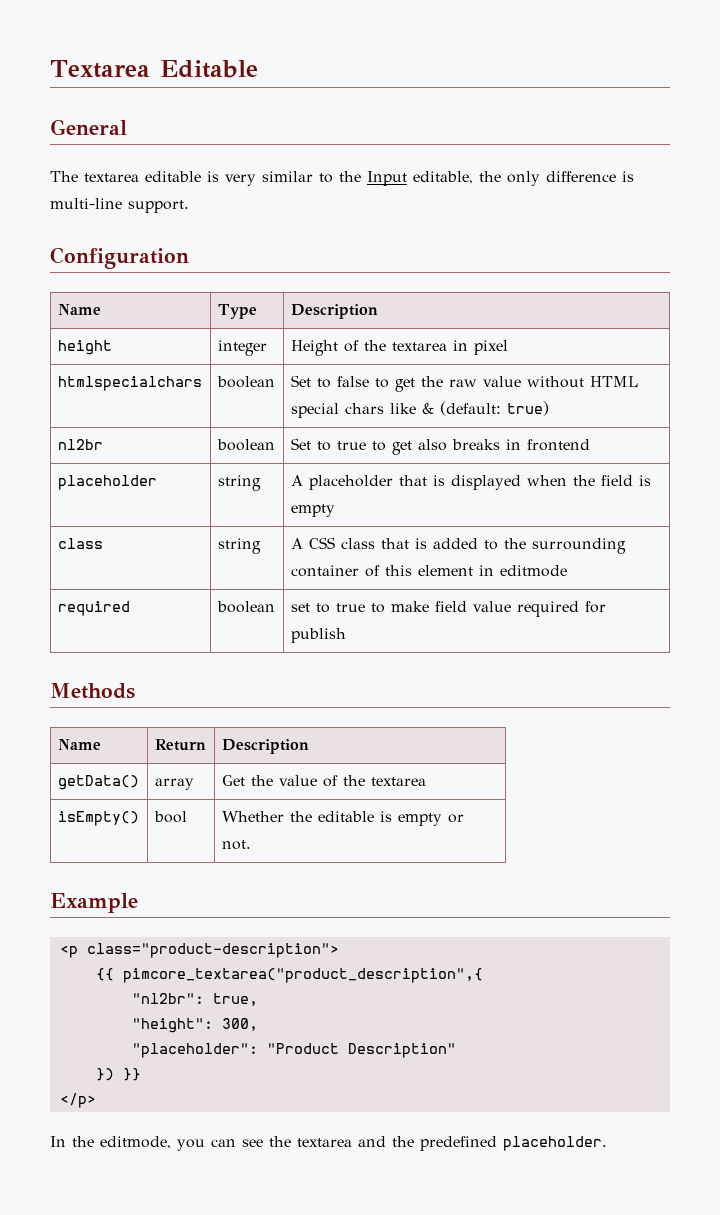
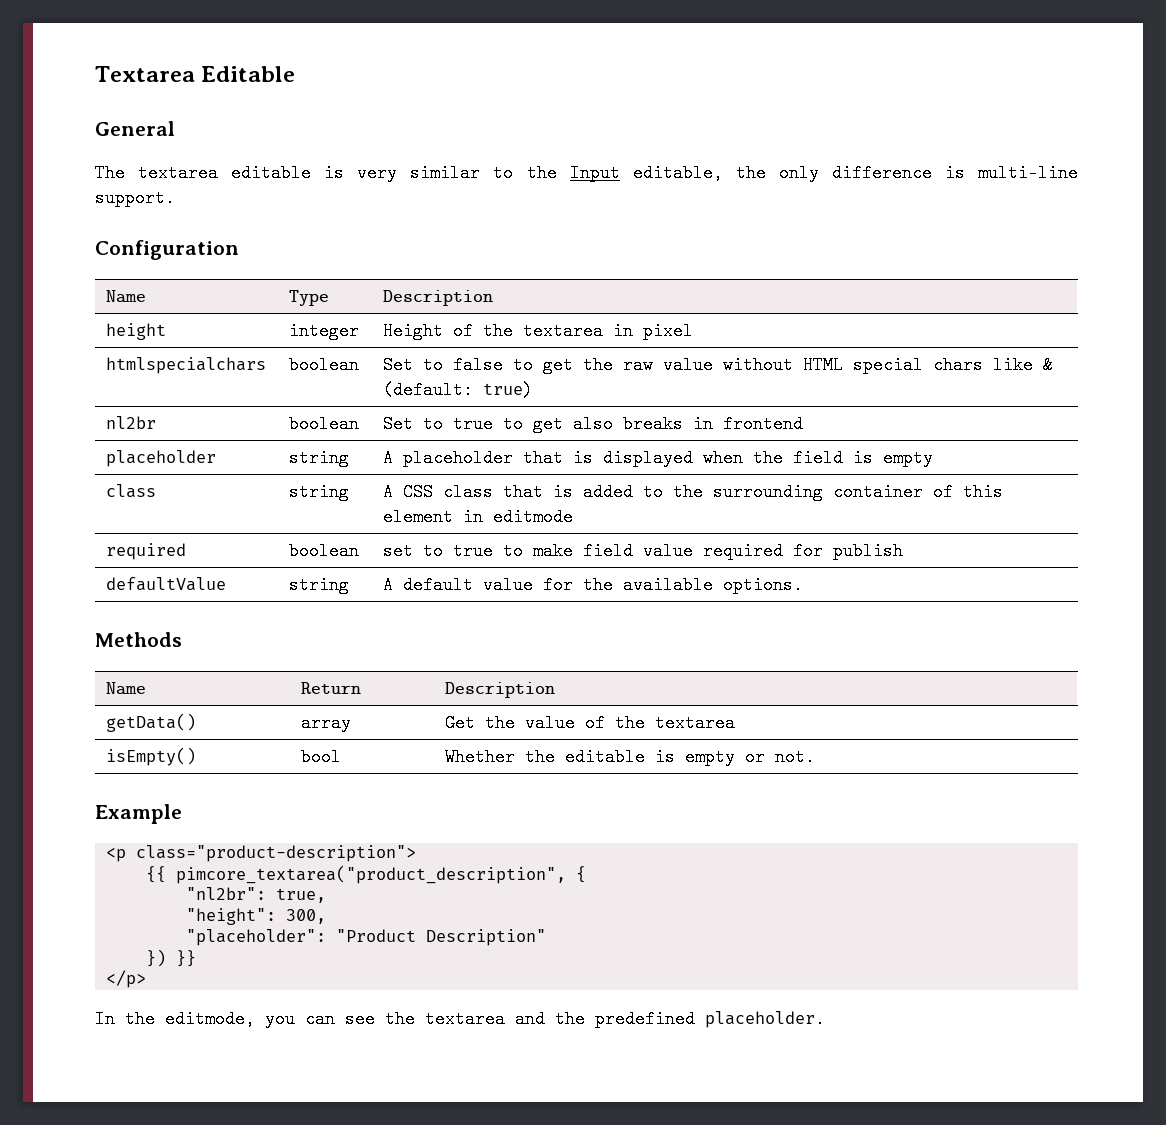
+ defaultValue | string | A default value for the available options.
- {{ pimcore_textarea("product_description",{
+ {{ pimcore_textarea("product_description", {

